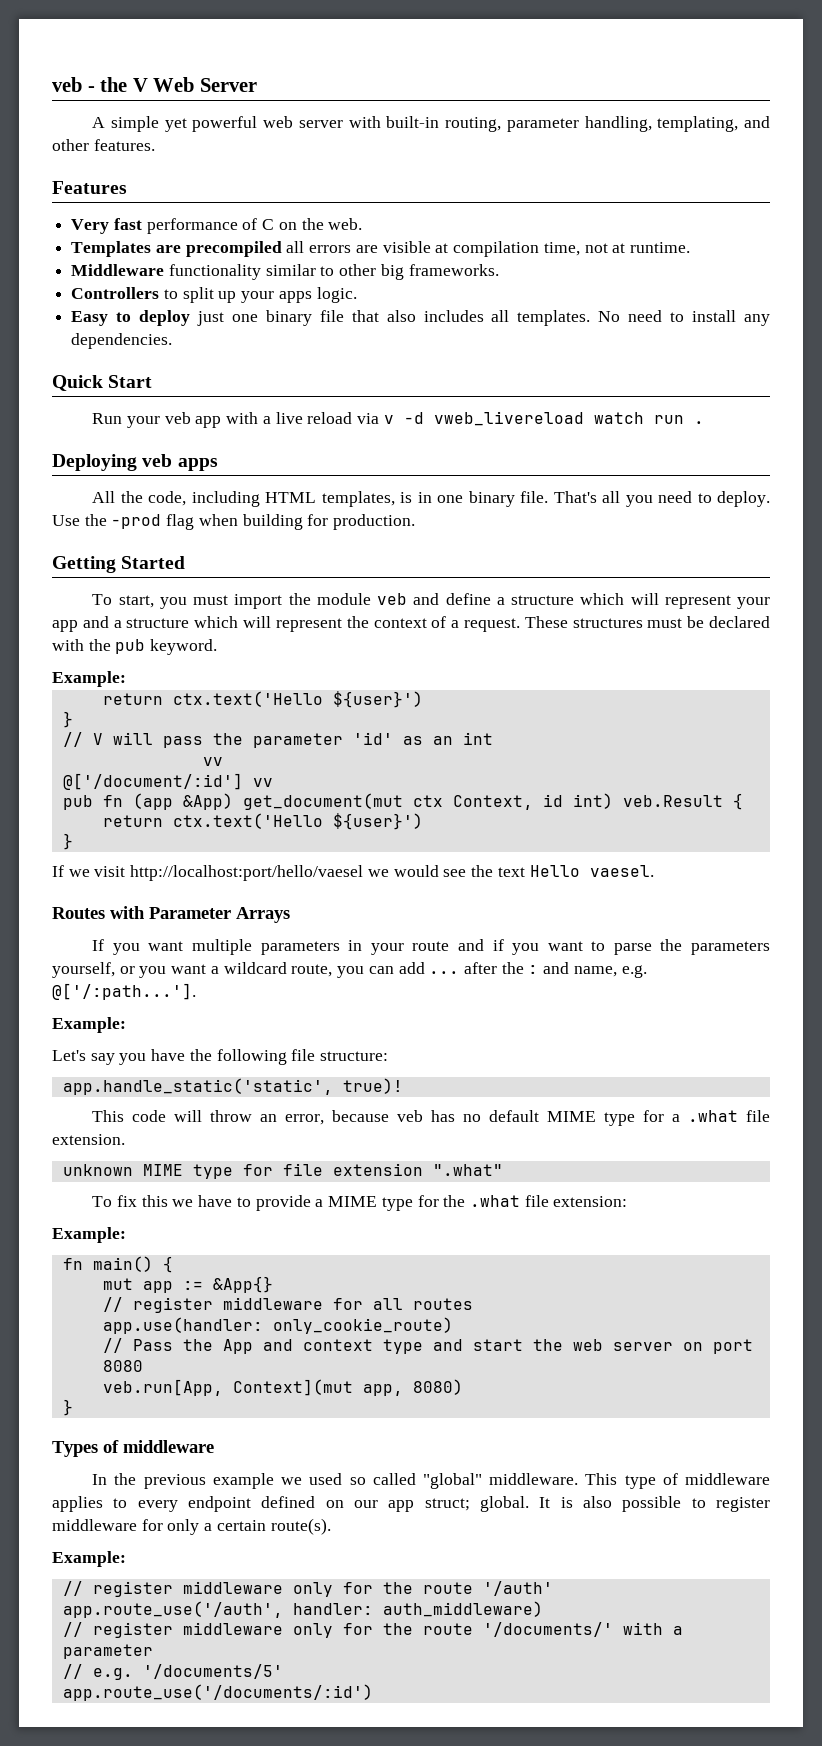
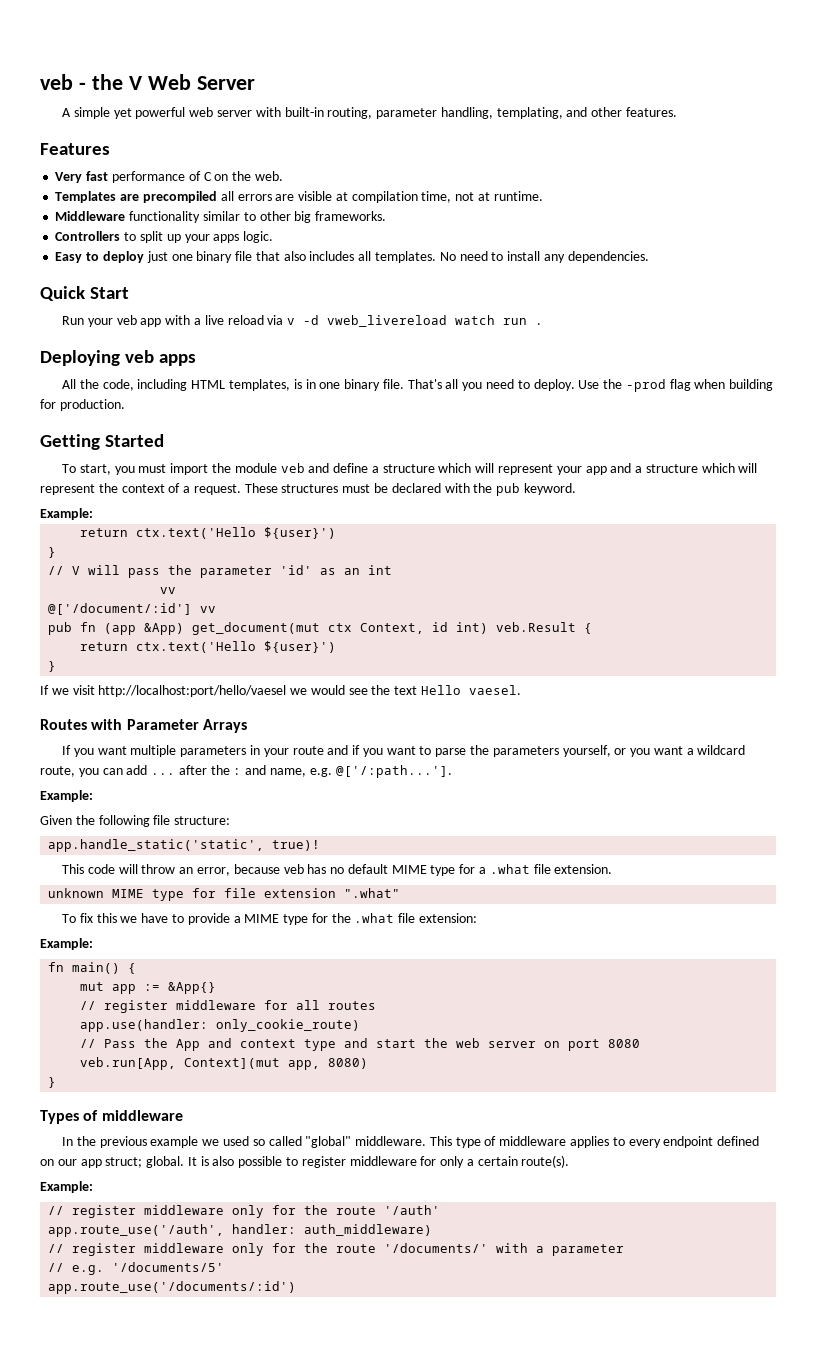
- Let's say you have the following file structure:
+ Given the following file structure:

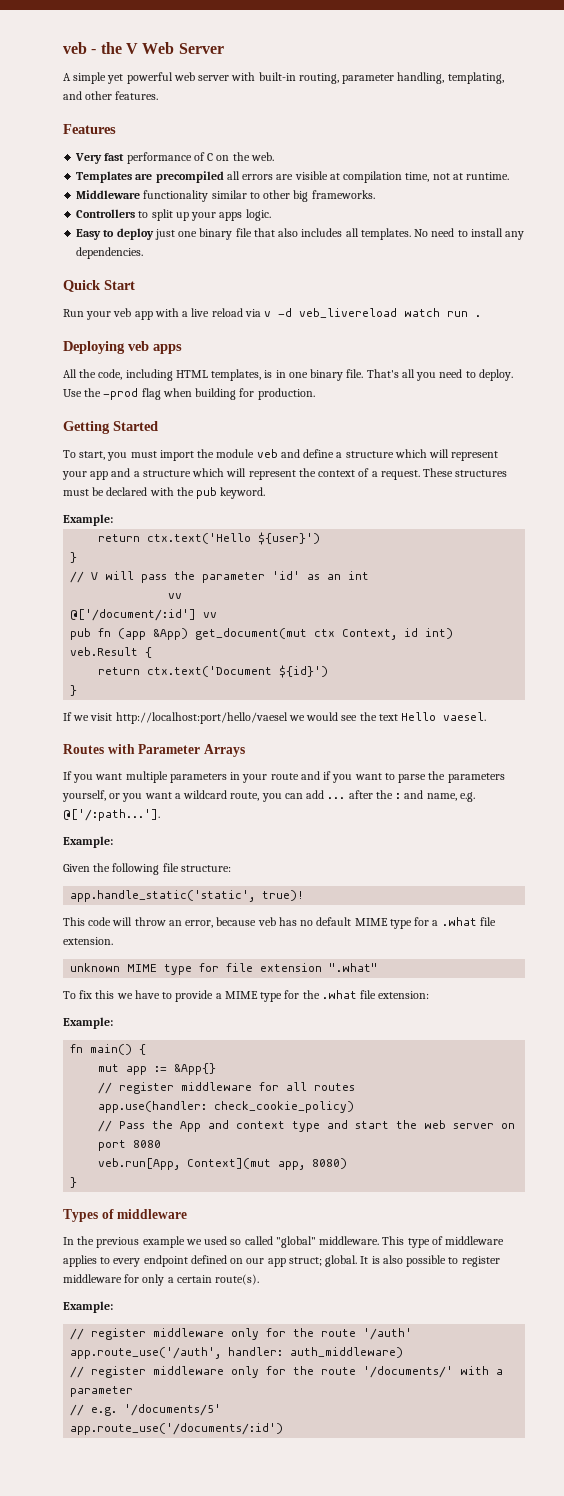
- Run your veb app with a live reload via v -d vweb_livereload watch run .
+ Run your veb app with a live reload via v -d veb_livereload watch run .
  pub fn (app &App) get_document(mut ctx Context, id int) veb.Result {
- return ctx.text('Hello ${user}')
+ return ctx.text('Document ${id}')
- app.use(handler: only_cookie_route)
+ app.use(handler: check_cookie_policy)

